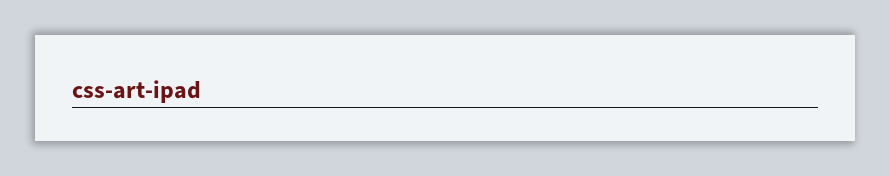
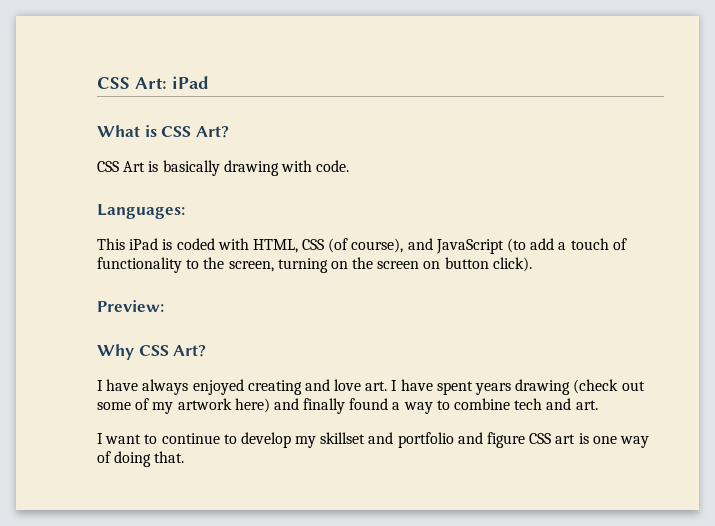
- css-art-ipad
+ CSS Art: iPad
+ What is CSS Art?
+ CSS Art is basically drawing with code.
+ Languages:
+ This iPad is coded with HTML, CSS (of course), and JavaScript (to add a touch of functionality to the screen, turning on the screen on button click).
+ Preview:
+ Why CSS Art?
+ I have always enjoyed creating and love art. I have spent years drawing (check out some of my artwork here) and finally found a way to combine tech and art.
+ I want to continue to develop my skillset and portfolio and figure CSS art is one way of doing that.

